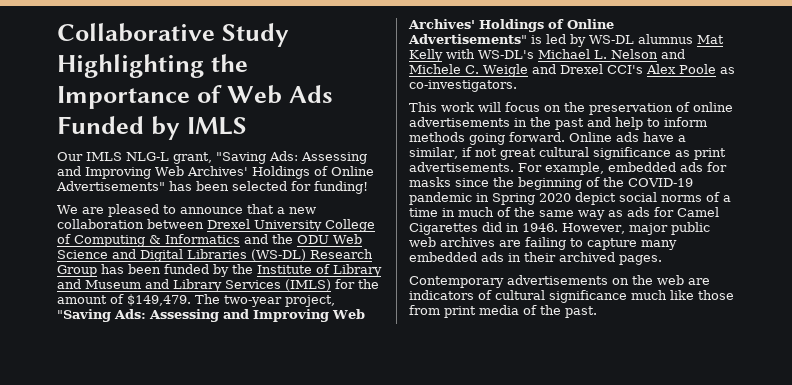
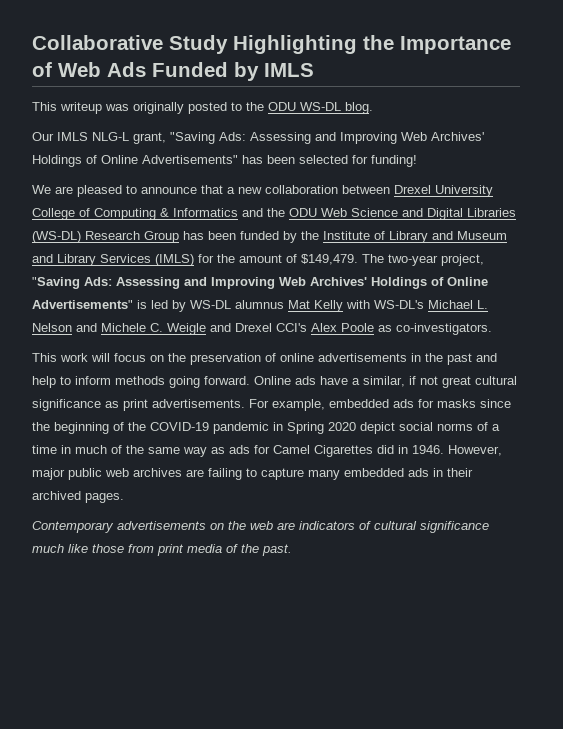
+ This writeup was originally posted to the ODU WS-DL blog.

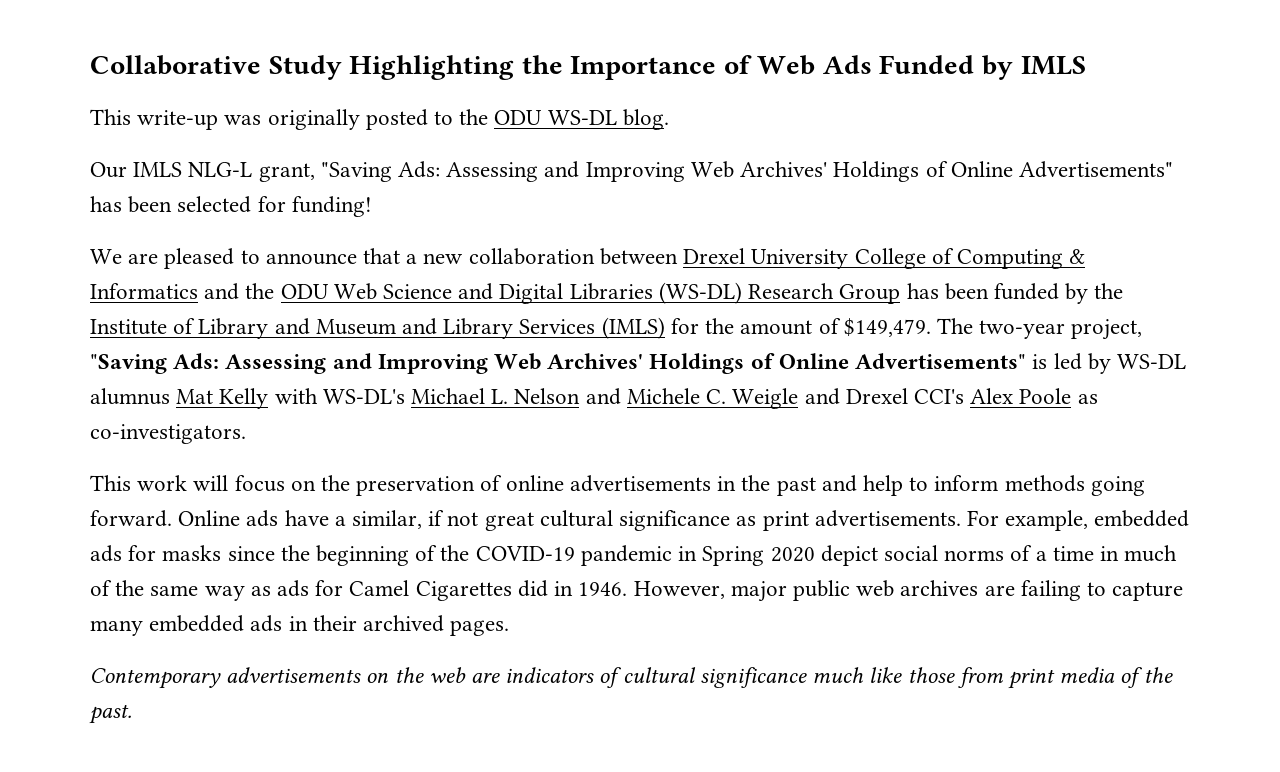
- This writeup was originally posted to the ODU WS-DL blog.
+ This write-up was originally posted to the ODU WS-DL blog.

